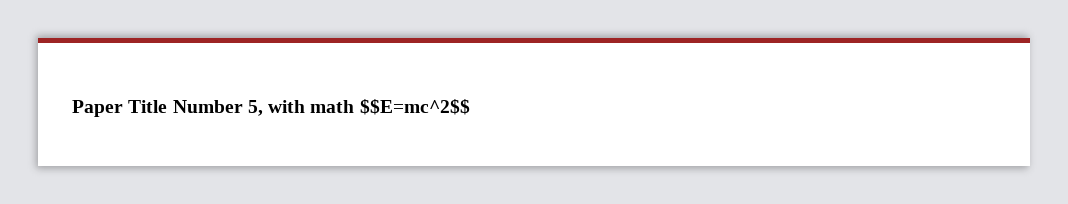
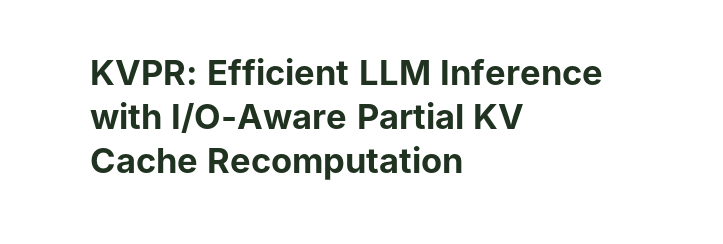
- Paper Title Number 5, with math $$E=mc^2$$
+ KVPR: Efficient LLM Inference with I/O-Aware Partial KV Cache Recomputation

